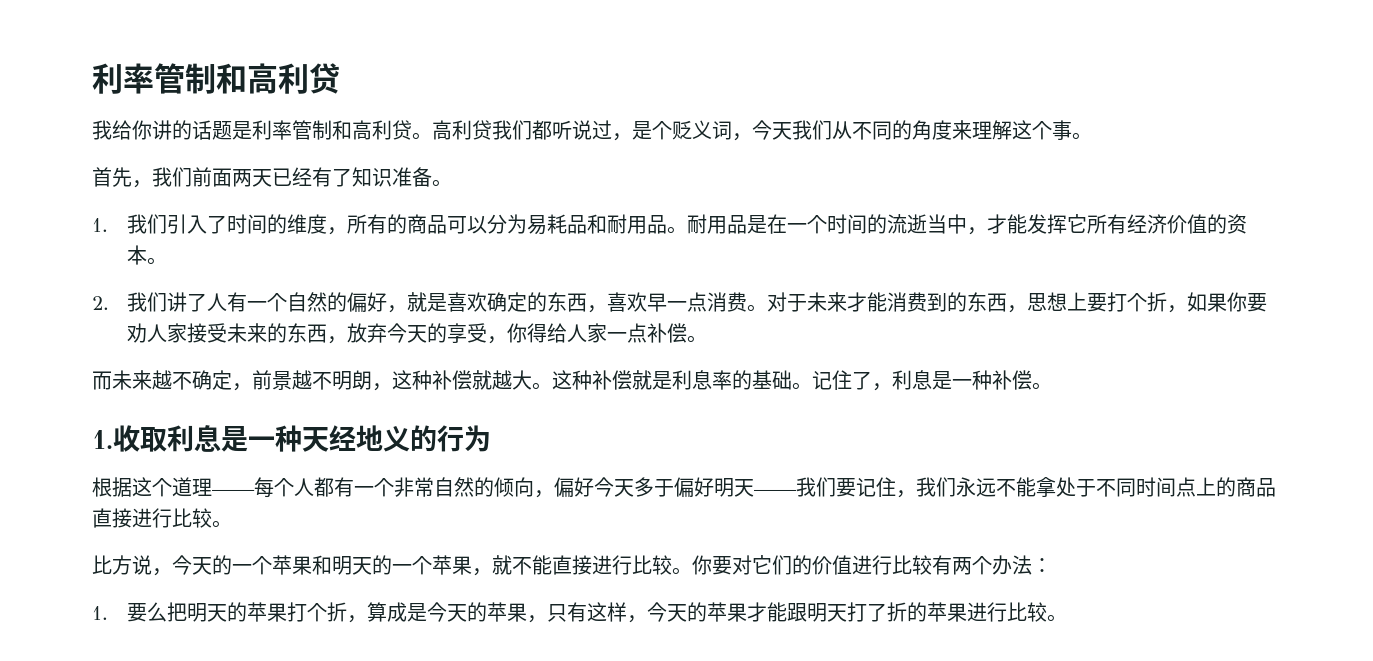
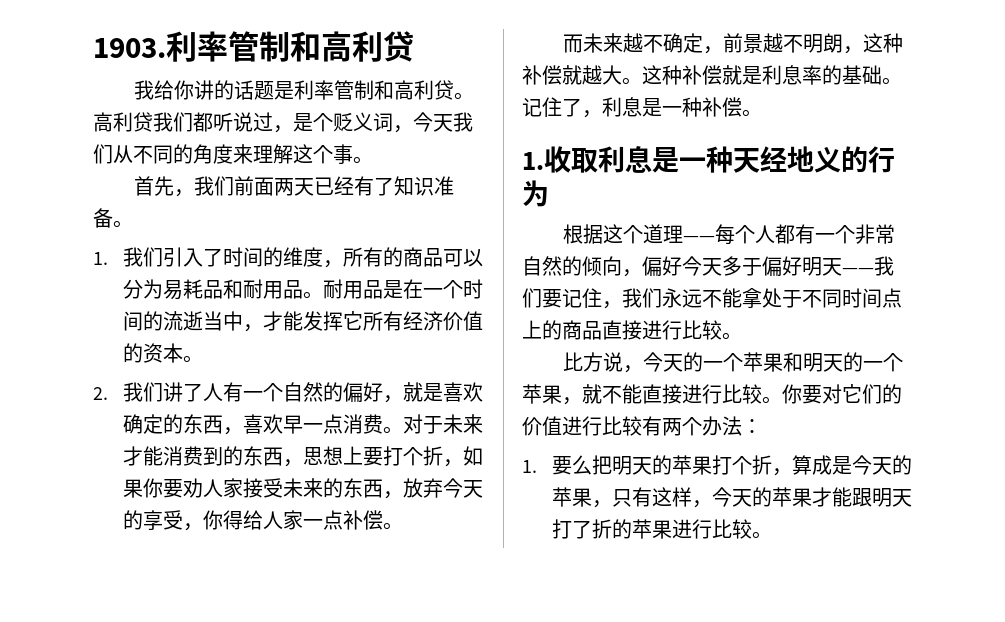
+ 1903.

